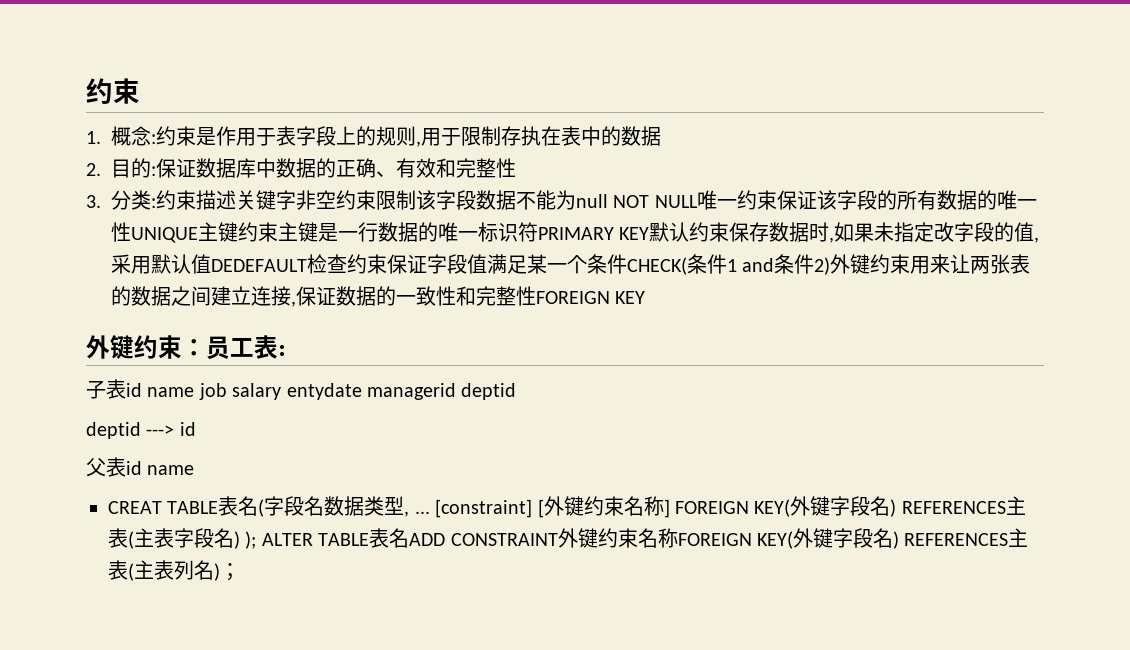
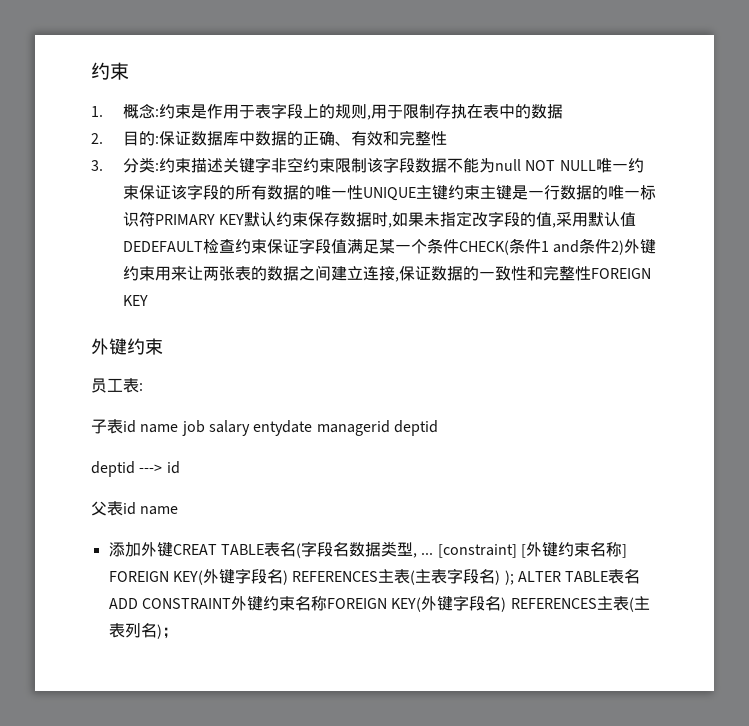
  约束描述关键字非空约束限制该字段数据不能为null NOT NULL唯一约束保证该字段的所有数据的唯一性UNIQUE主键约束主键是一行数据的唯一标识符PRIMARY KEY默认约束保存数据时,如果未指定改字段的值,采用默认值DEDEFAULT检查约束保证字段值满足某一个条件CHECK(条件1 and条件2)外键约束用来让两张表的数据之间建立连接,保证数据的一致性和完整性FOREIGN KEY
- 外键约束：员工表:
+ 外键约束
+ 员工表:
- CREAT TABLE表名(字段名数据类型, ...
+ 添加外键CREAT TABLE表名(字段名数据类型, ...

